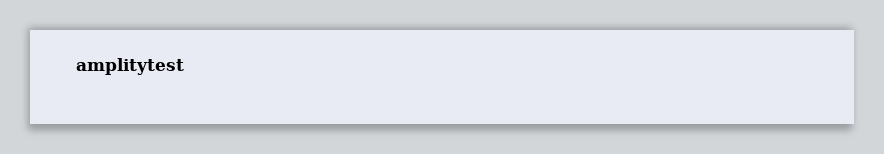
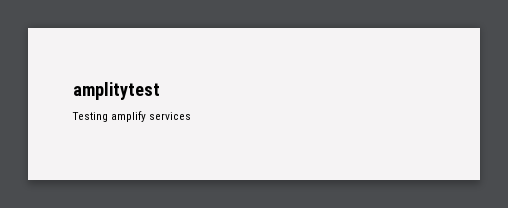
+ Testing amplify services

